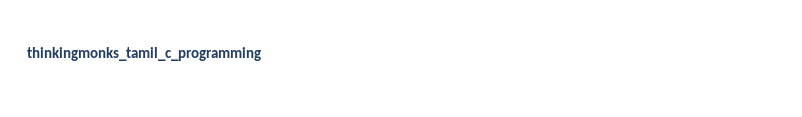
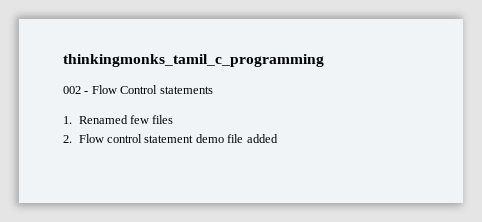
+ 002 - Flow Control statements
+ 1. Renamed few files
+ 2. Flow control statement demo file added

